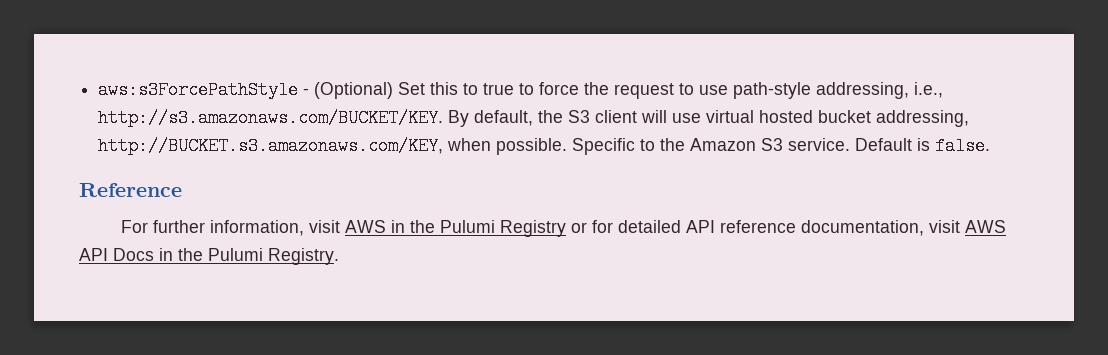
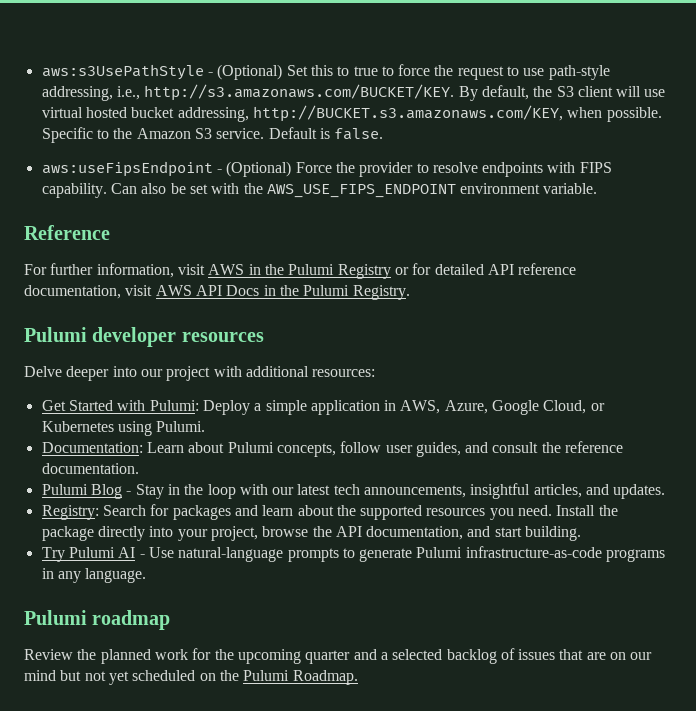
- aws:s3ForcePathStyle - (Optional) Set this to true to force the request to use path-style addressing, i.e., http://s3.amazonaws.com/BUCKET/KEY. By default, the S3 client will use virtual hosted bucket addressing, http://BUCKET.s3.amazonaws.com/KEY, when possible.
+ aws:s3UsePathStyle - (Optional) Set this to true to force the request to use path-style addressing, i.e., http://s3.amazonaws.com/BUCKET/KEY. By default, the S3 client will use virtual hosted bucket addressing, http://BUCKET.s3.amazonaws.com/KEY, when possible.
+ aws:useFipsEndpoint - (Optional) Force the provider to resolve endpoints with FIPS capability. Can also be set with the AWS_USE_FIPS_ENDPOINT environment variable.
+ Pulumi developer resources
+ Delve deeper into our project with additional resources:
+ Get Started with Pulumi: Deploy a simple application in AWS, Azure, Google Cloud, or Kubernetes using Pulumi.
+ Documentation: Learn about Pulumi concepts, follow user guides, and consult the reference documentation.
+ Pulumi Blog - Stay in the loop with our latest tech announcements, insightful articles, and updates.
+ Registry: Search for packages and learn about the supported resources you need. Install the package directly into your project, browse the API documentation, and start building.
+ Try Pulumi AI - Use natural-language prompts to generate Pulumi infrastructure-as-code programs in any language.
+ Pulumi roadmap
+ Review the planned work for the upcoming quarter and a selected backlog of issues that are on our mind but not yet scheduled on the Pulumi Roadmap.

